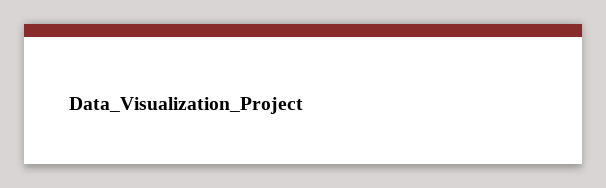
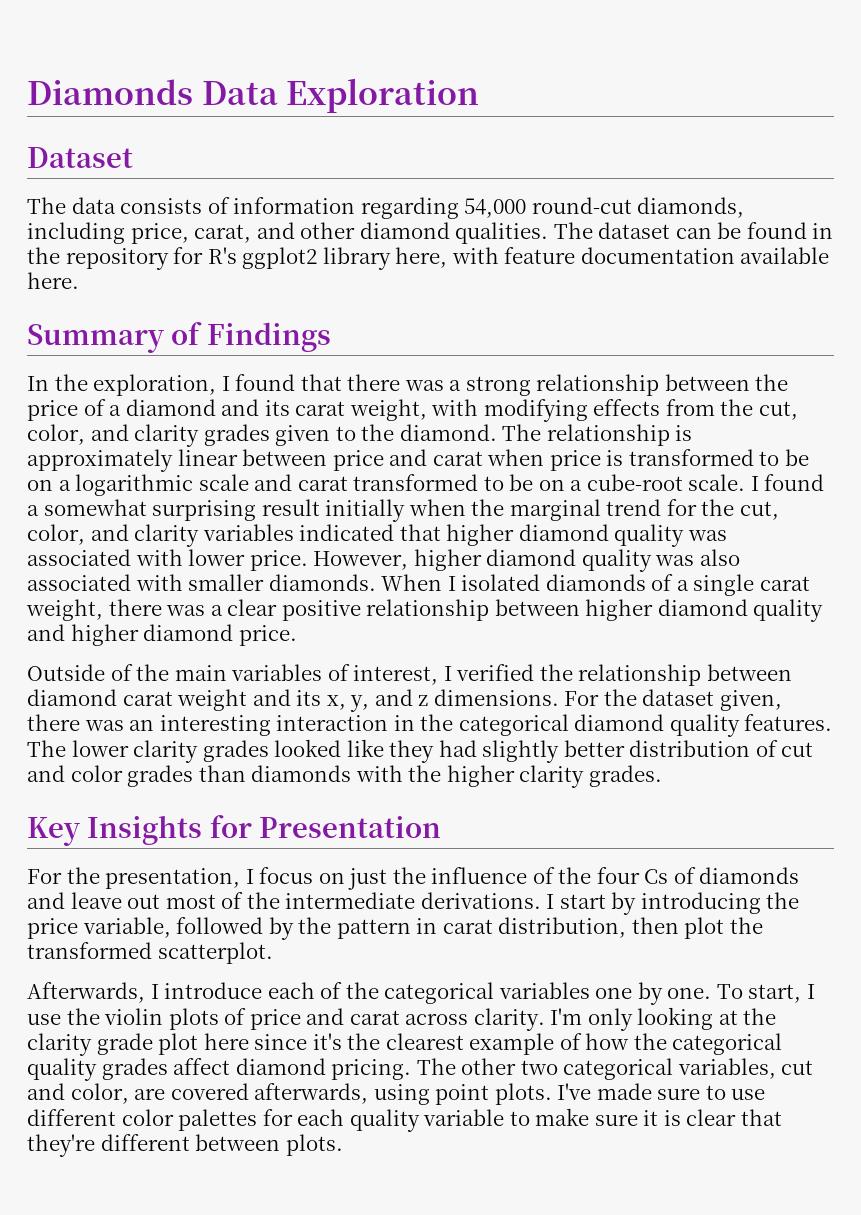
- Data_Visualization_Project
+ Diamonds Data Exploration
+ Dataset
+ The data consists of information regarding 54,000 round-cut diamonds, including price, carat, and other diamond qualities. The dataset can be found in the repository for R's ggplot2 library here, with feature documentation available here.
+ Summary of Findings
+ In the exploration, I found that there was a strong relationship between the price of a diamond and its carat weight, with modifying effects from the cut, color, and clarity grades given to the diamond. The relationship is approximately linear between price and carat when price is transformed to be on a logarithmic scale and carat transformed to be on a cube-root scale. I found a somewhat surprising result initially when the marginal trend for the cut, color, and clarity variables indicated that higher diamond quality was associated with lower price. However, higher diamond quality was also associated with smaller diamonds. When I isolated diamonds of a single carat weight, there was a clear positive relationship between higher diamond quality and higher diamond price.
+ Outside of the main variables of interest, I verified the relationship between diamond carat weight and its x, y, and z dimensions. For the dataset given, there was an interesting interaction in the categorical diamond quality features. The lower clarity grades looked like they had slightly better distribution of cut and color grades than diamonds with the higher clarity grades.
+ Key Insights for Presentation
+ For the presentation, I focus on just the influence of the four Cs of diamonds and leave out most of the intermediate derivations. I start by introducing the price variable, followed by the pattern in carat distribution, then plot the transformed scatterplot.
+ Afterwards, I introduce each of the categorical variables one by one. To start, I use the violin plots of price and carat across clarity. I'm only looking at the clarity grade plot here since it's the clearest example of how the categorical quality grades affect diamond pricing. The other two categorical variables, cut and color, are covered afterwards, using point plots. I've made sure to use different color palettes for each quality variable to make sure it is clear that they're different between plots.

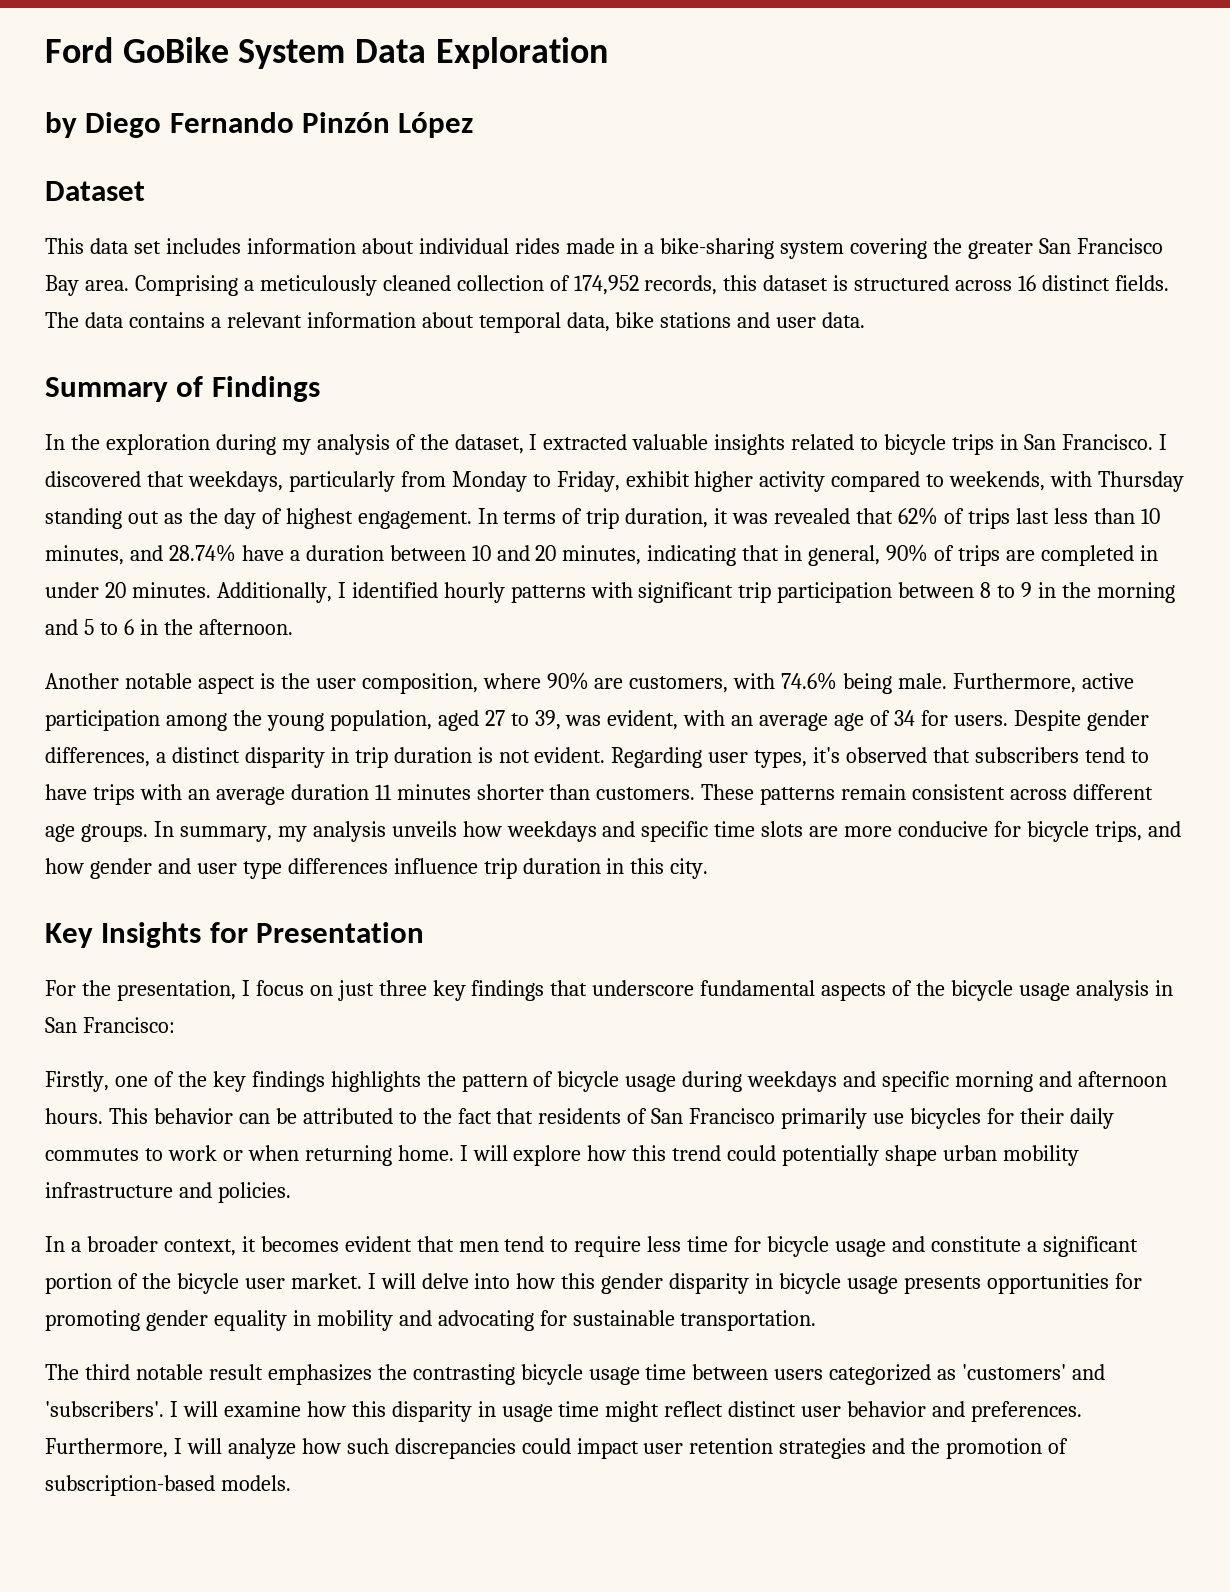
- Diamonds Data Exploration
+ Ford GoBike System Data Exploration
+ by Diego Fernando Pinzón López
  Dataset
- The data consists of information regarding 54,000 round-cut diamonds, including price, carat, and other diamond qualities. The dataset can be found in the repository for R's ggplot2 library here, with feature documentation available here.
+ This data set includes information about individual rides made in a bike-sharing system covering the greater San Francisco Bay area. Comprising a meticulously cleaned collection of 174,952 records, this dataset is structured across 16 distinct fields. The data contains a relevant information about temporal data, bike stations and user data.
- In the exploration, I found that there was a strong relationship between the price of a diamond and its carat weight, with modifying effects from the cut, color, and clarity grades given to the diamond. The relationship is approximately linear between price and carat when price is transformed to be on a logarithmic scale and carat transformed to be on a cube-root scale. I found a somewhat surprising result initially when the marginal trend for the cut, color, and clarity variables indicated that higher diamond quality was associated with lower price. However, higher diamond quality was also associated with smaller diamonds. When I isolated diamonds of a single carat weight, there was a clear positive relationship between higher diamond quality and higher diamond price.
- Outside of the main variables of interest, I verified the relationship between diamond carat weight and its x, y, and z dimensions. For the dataset given, there was an interesting interaction in the categorical diamond quality features. The lower clarity grades looked like they had slightly better distribution of cut and color grades than diamonds with the higher clarity grades.
+ In the exploration during my analysis of the dataset, I extracted valuable insights related to bicycle trips in San Francisco. I discovered that weekdays, particularly from Monday to Friday, exhibit higher activity compared to weekends, with Thursday standing out as the day of highest engagement. In terms of trip duration, it was revealed that 62% of trips last less than 10 minutes, and 28.74% have a duration between 10 and 20 minutes, indicating that in general, 90% of trips are completed in under 20 minutes. Additionally, I identified hourly patterns with significant trip participation between 8 to 9 in the morning and 5 to 6 in the afternoon.
+ Another notable aspect is the user composition, where 90% are customers, with 74.6% being male. Furthermore, active participation among the young population, aged 27 to 39, was evident, with an average age of 34 for users. Despite gender differences, a distinct disparity in trip duration is not evident. Regarding user types, it's observed that subscribers tend to have trips with an average duration 11 minutes shorter than customers. These patterns remain consistent across different age groups. In summary, my analysis unveils how weekdays and specific time slots are more conducive for bicycle trips, and how gender and user type differences influence trip duration in this city.
- For the presentation, I focus on just the influence of the four Cs of diamonds and leave out most of the intermediate derivations. I start by introducing the price variable, followed by the pattern in carat distribution, then plot the transformed scatterplot.
- Afterwards, I introduce each of the categorical variables one by one. To start, I use the violin plots of price and carat across clarity. I'm only looking at the clarity grade plot here since it's the clearest example of how the categorical quality grades affect diamond pricing. The other two categorical variables, cut and color, are covered afterwards, using point plots. I've made sure to use different color palettes for each quality variable to make sure it is clear that they're different between plots.
+ For the presentation, I focus on just three key findings that underscore fundamental aspects of the bicycle usage analysis in San Francisco:
+ Firstly, one of the key findings highlights the pattern of bicycle usage during weekdays and specific morning and afternoon hours. This behavior can be attributed to the fact that residents of San Francisco primarily use bicycles for their daily commutes to work or when returning home. I will explore how this trend could potentially shape urban mobility infrastructure and policies.
+ In a broader context, it becomes evident that men tend to require less time for bicycle usage and constitute a significant portion of the bicycle user market. I will delve into how this gender disparity in bicycle usage presents opportunities for promoting gender equality in mobility and advocating for sustainable transportation.
+ The third notable result emphasizes the contrasting bicycle usage time between users categorized as 'customers' and 'subscribers'. I will examine how this disparity in usage time might reflect distinct user behavior and preferences. Furthermore, I will analyze how such discrepancies could impact user retention strategies and the promotion of subscription-based models.

